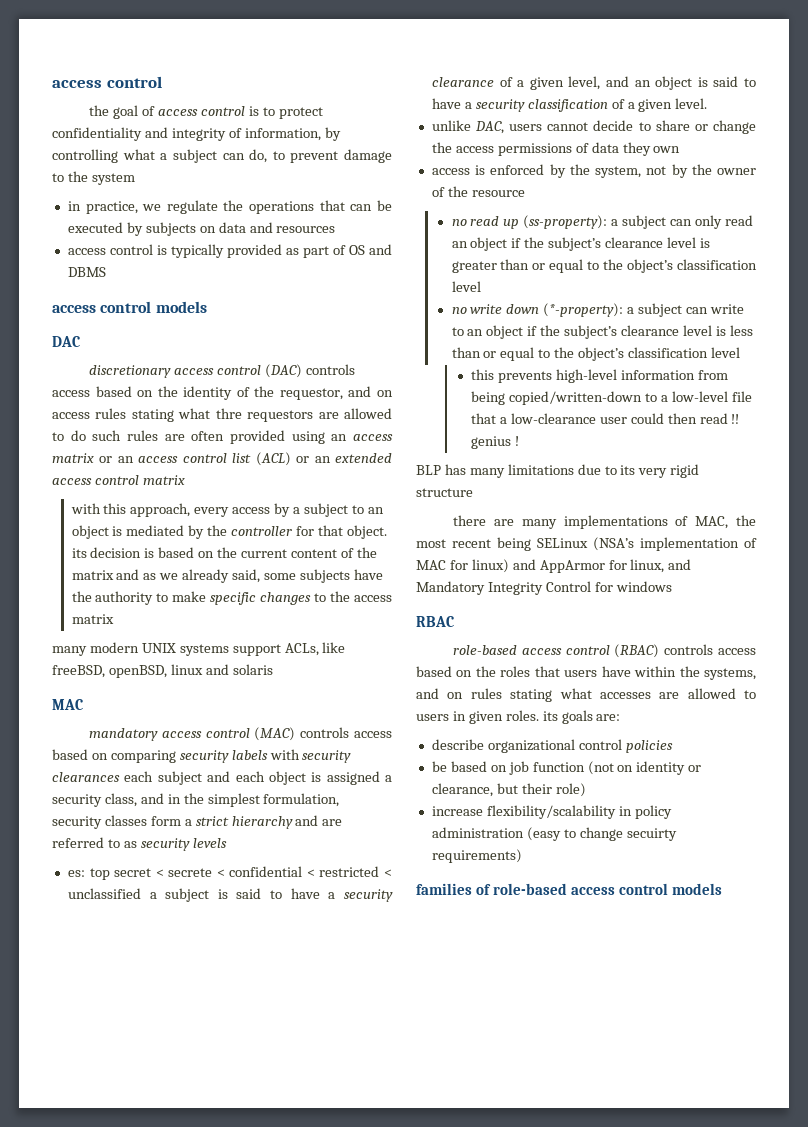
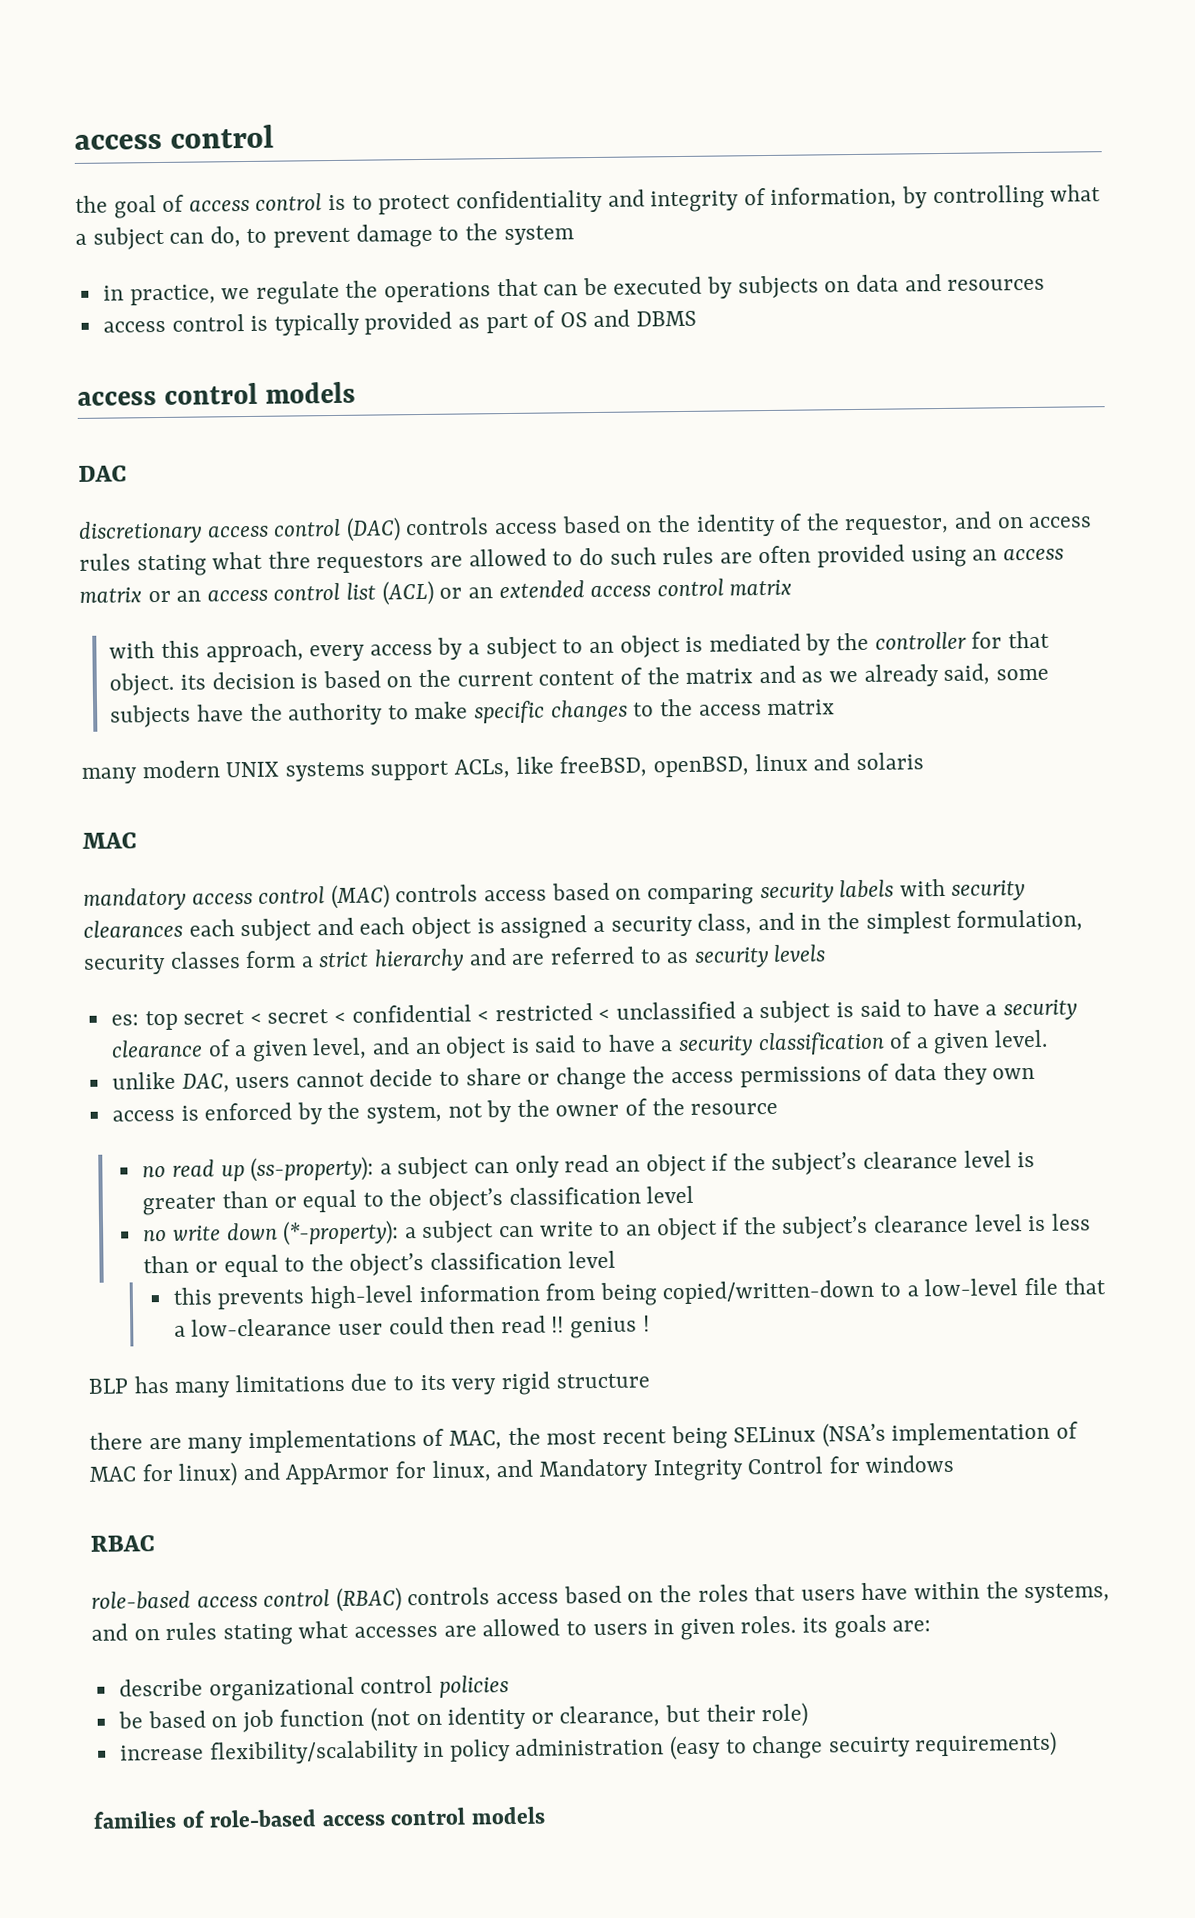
- es: top secret < secrete < confidential < restricted < unclassified a subject is said to have a security clearance of a given level, and an object is said to have a security classification of a given level.
+ es: top secret < secret < confidential < restricted < unclassified a subject is said to have a security clearance of a given level, and an object is said to have a security classification of a given level.

